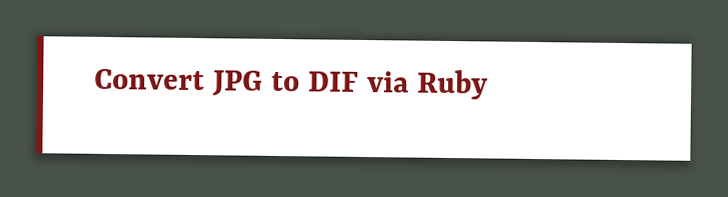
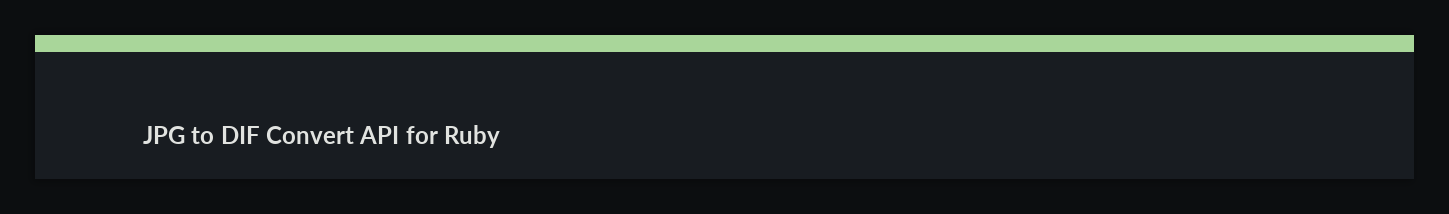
- Convert JPG to DIF via Ruby
+ JPG to DIF Convert API for Ruby

